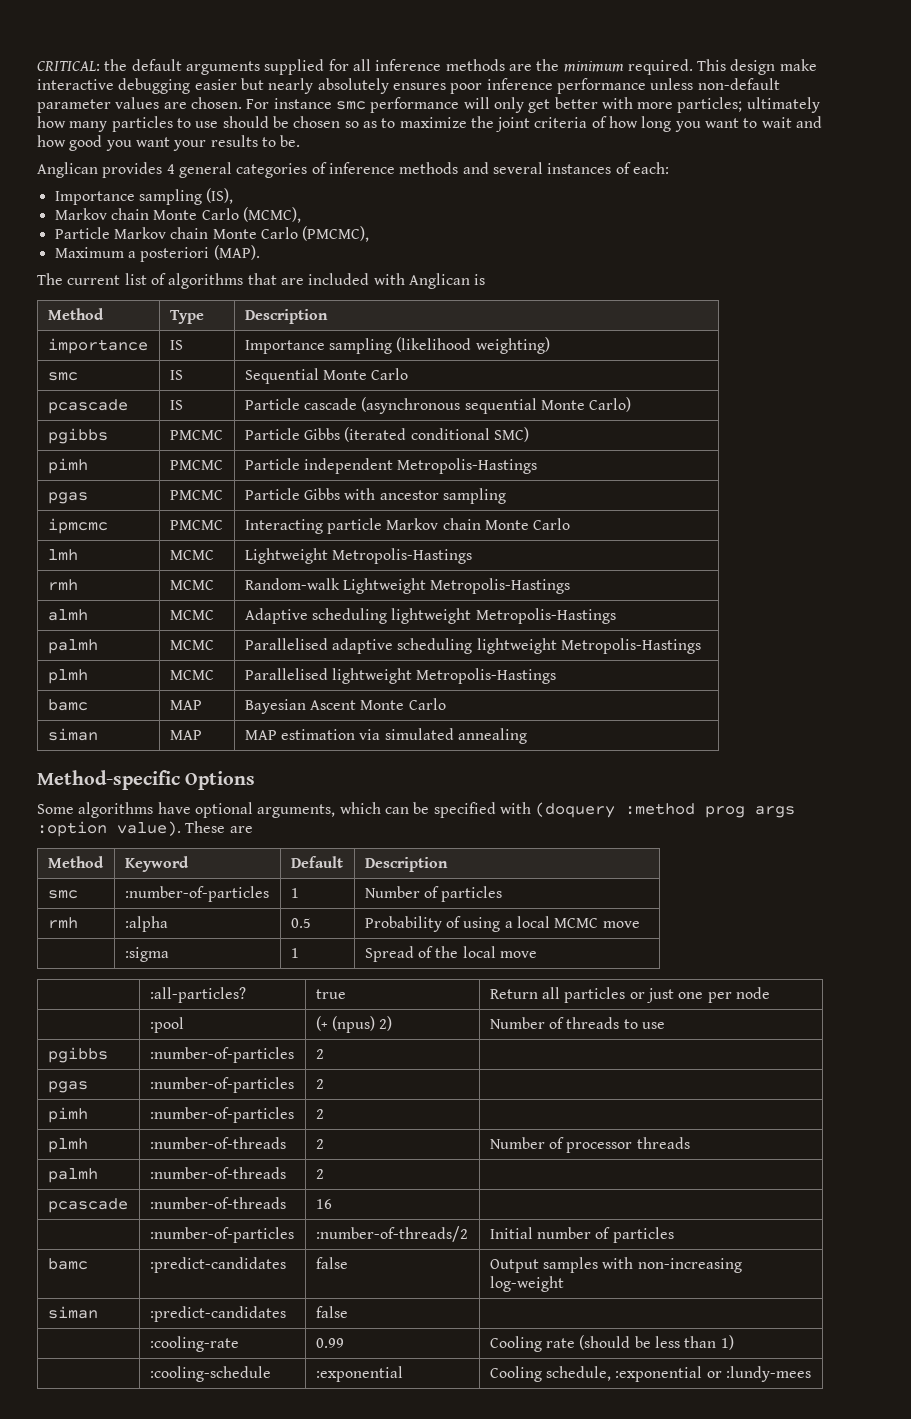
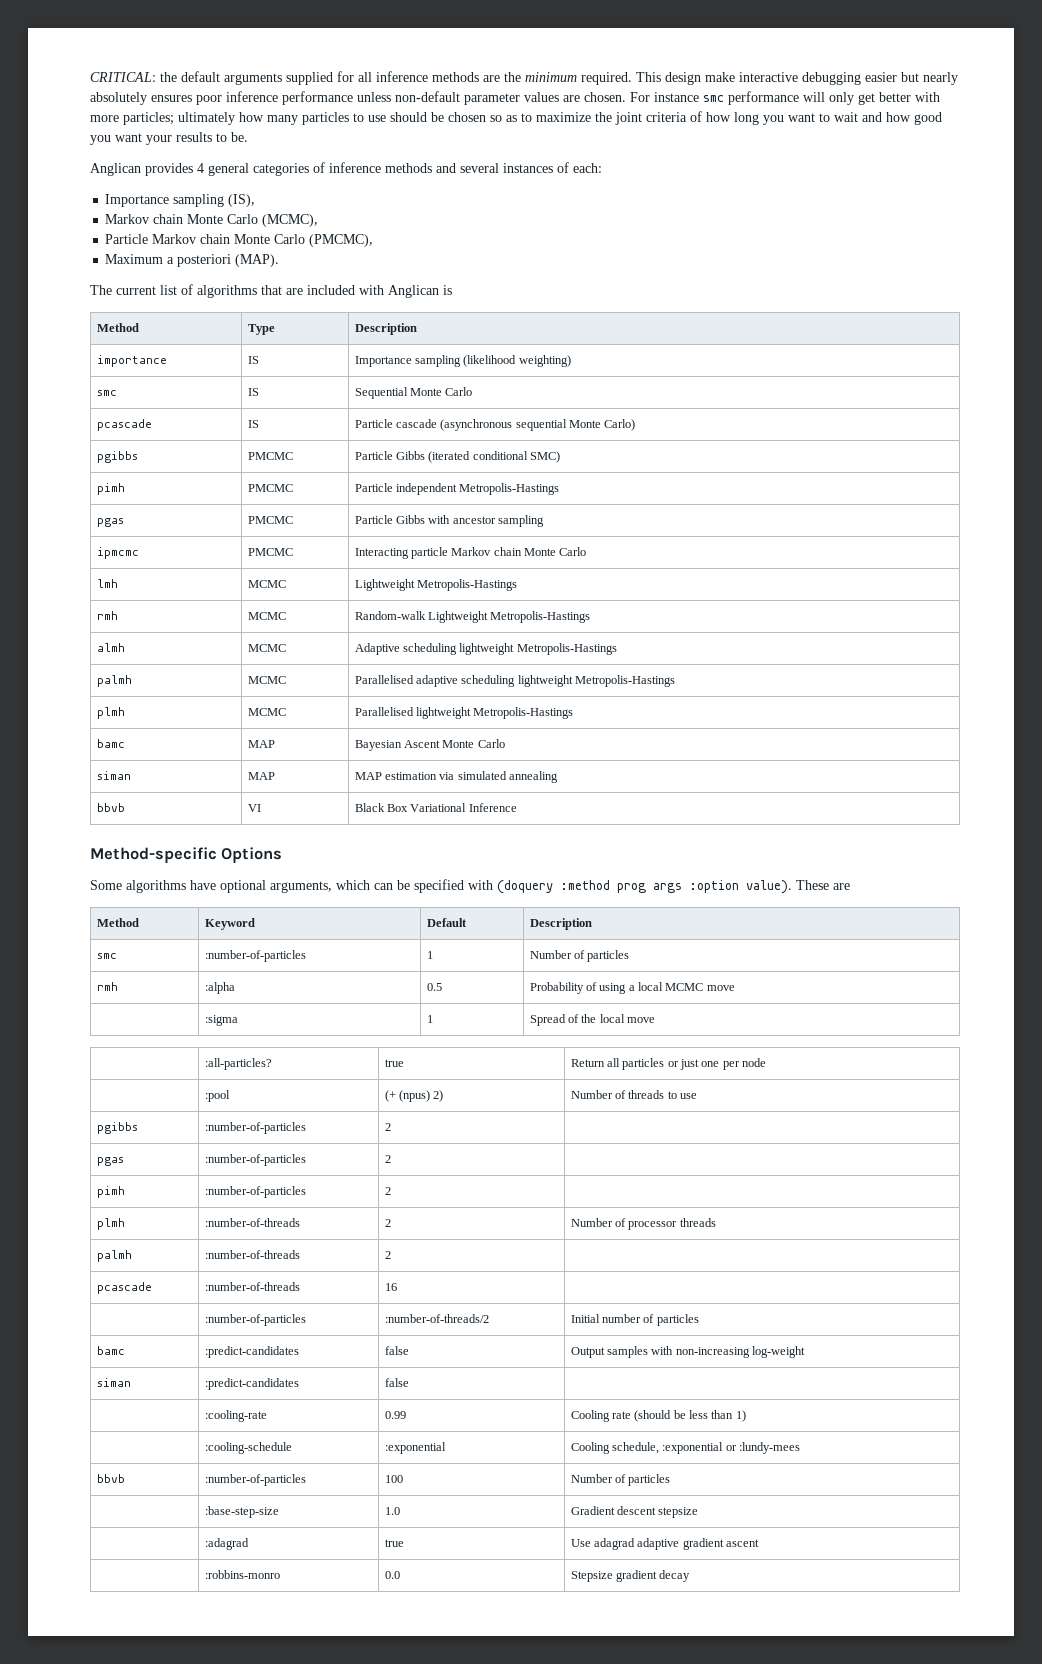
+ bbvb | VI | Black Box Variational Inference
+ bbvb | :number-of-particles | 100 | Number of particles
+ | :base-step-size | 1.0 | Gradient descent stepsize
+ | :adagrad | true | Use adagrad adaptive gradient ascent
+ | :robbins-monro | 0.0 | Stepsize gradient decay

